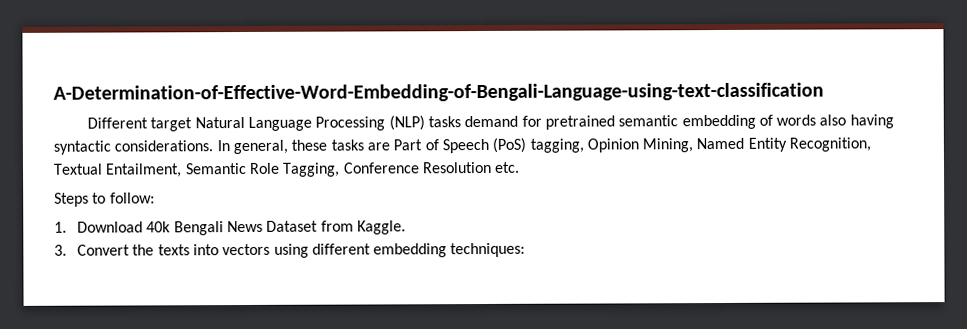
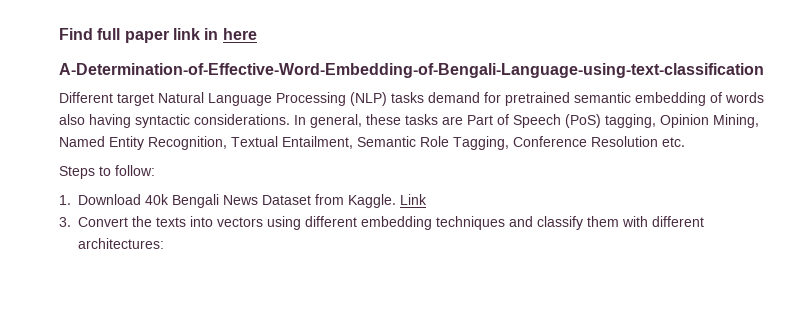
+ Find full paper link in here
+ Link
- 3. Convert the texts into vectors using different embedding techniques:
+ 3. Convert the texts into vectors using different embedding techniques and classify them with different architectures:

